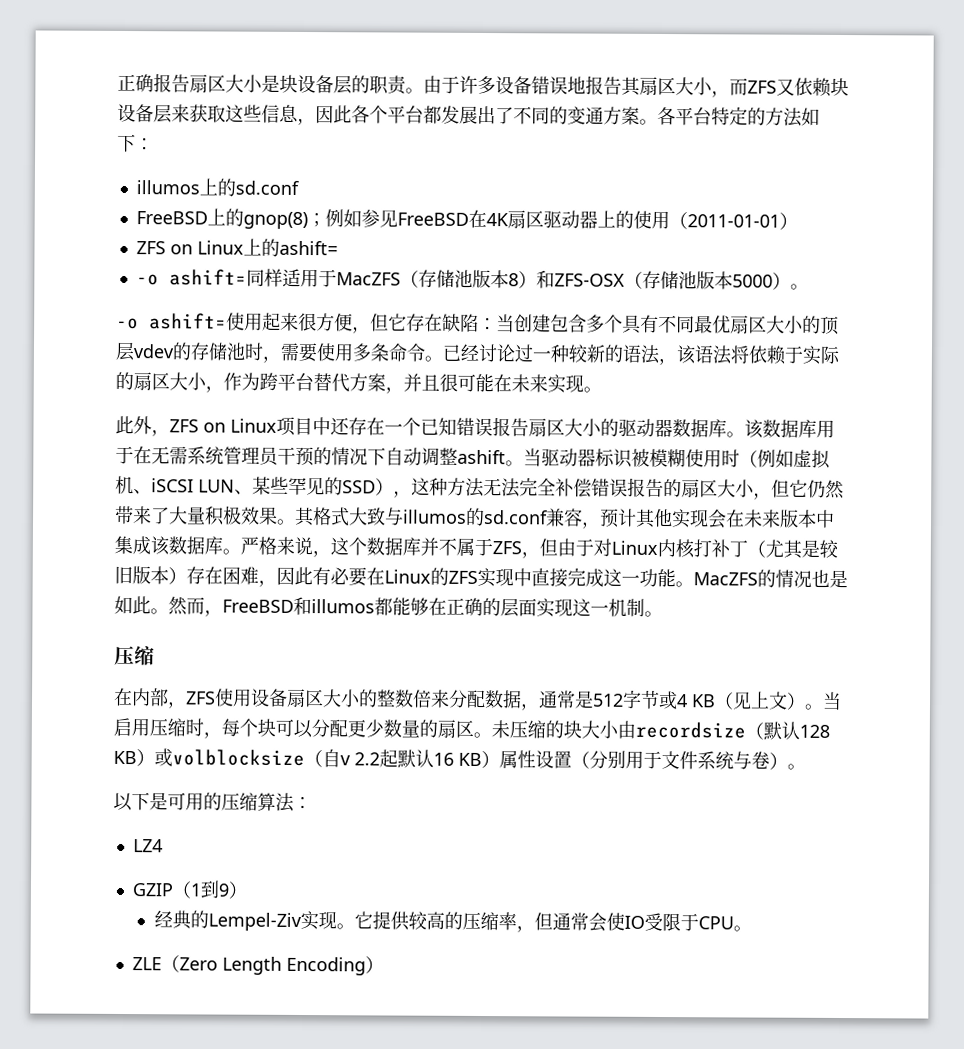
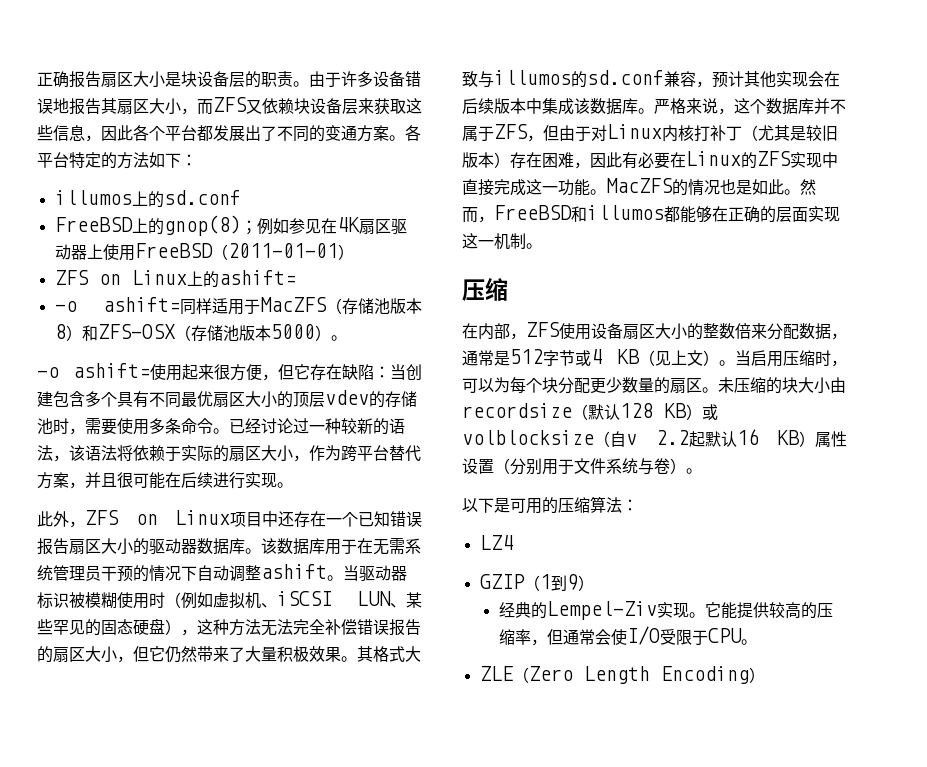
- FreeBSD上的gnop(8)；例如参见FreeBSD在4K扇区驱动器上的使用（2011-01-01）
+ FreeBSD上的gnop(8)；例如参见在4K扇区驱动器上使用FreeBSD（2011-01-01）
- 已经讨论过一种较新的语法，该语法将依赖于实际的扇区大小，作为跨平台替代方案，并且很可能在未来实现。
+ 已经讨论过一种较新的语法，该语法将依赖于实际的扇区大小，作为跨平台替代方案，并且很可能在后续进行实现。
- 当驱动器标识被模糊使用时（例如虚拟机、iSCSI LUN、某些罕见的SSD），这种方法无法完全补偿错误报告的扇区大小，但它仍然带来了大量积极效果。
+ 当驱动器标识被模糊使用时（例如虚拟机、iSCSI LUN、某些罕见的固态硬盘），这种方法无法完全补偿错误报告的扇区大小，但它仍然带来了大量积极效果。
- 其格式大致与illumos的sd.conf兼容，预计其他实现会在未来版本中集成该数据库。
+ 其格式大致与illumos的sd.conf兼容，预计其他实现会在后续版本中集成该数据库。
- 当启用压缩时，每个块可以分配更少数量的扇区。
+ 当启用压缩时，可以为每个块分配更少数量的扇区。
- 它提供较高的压缩率，但通常会使IO受限于CPU。
+ 它能提供较高的压缩率，但通常会使I/O受限于CPU。

